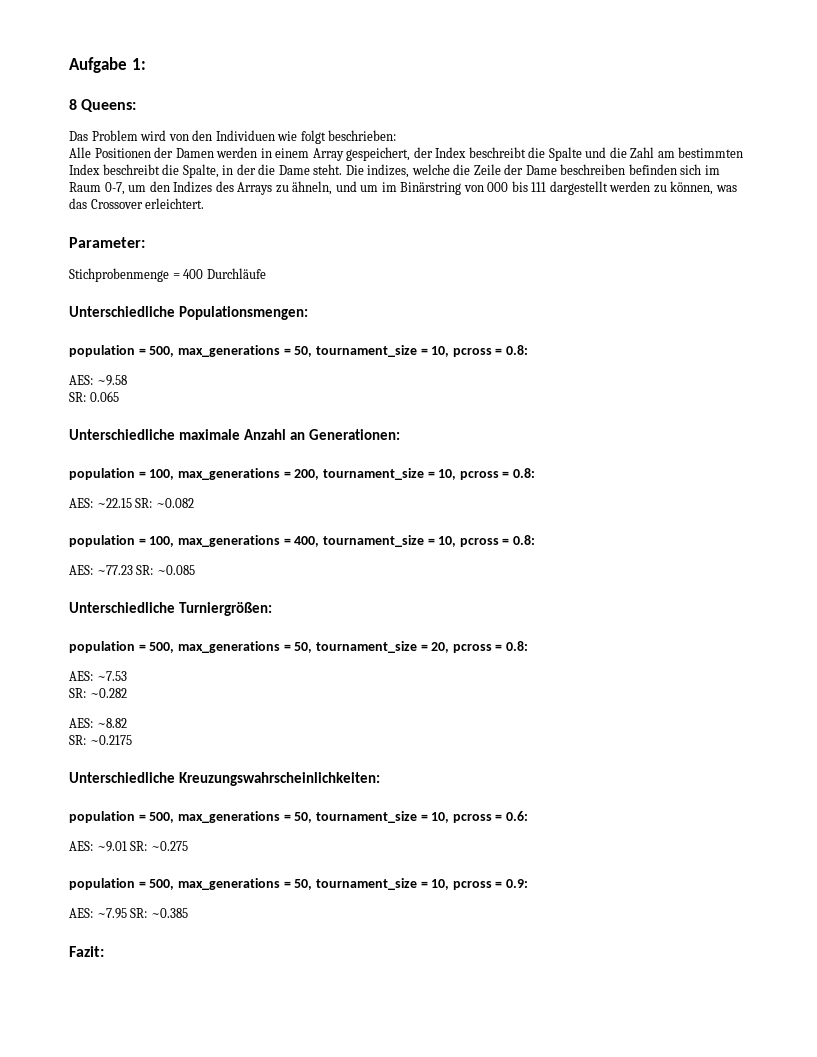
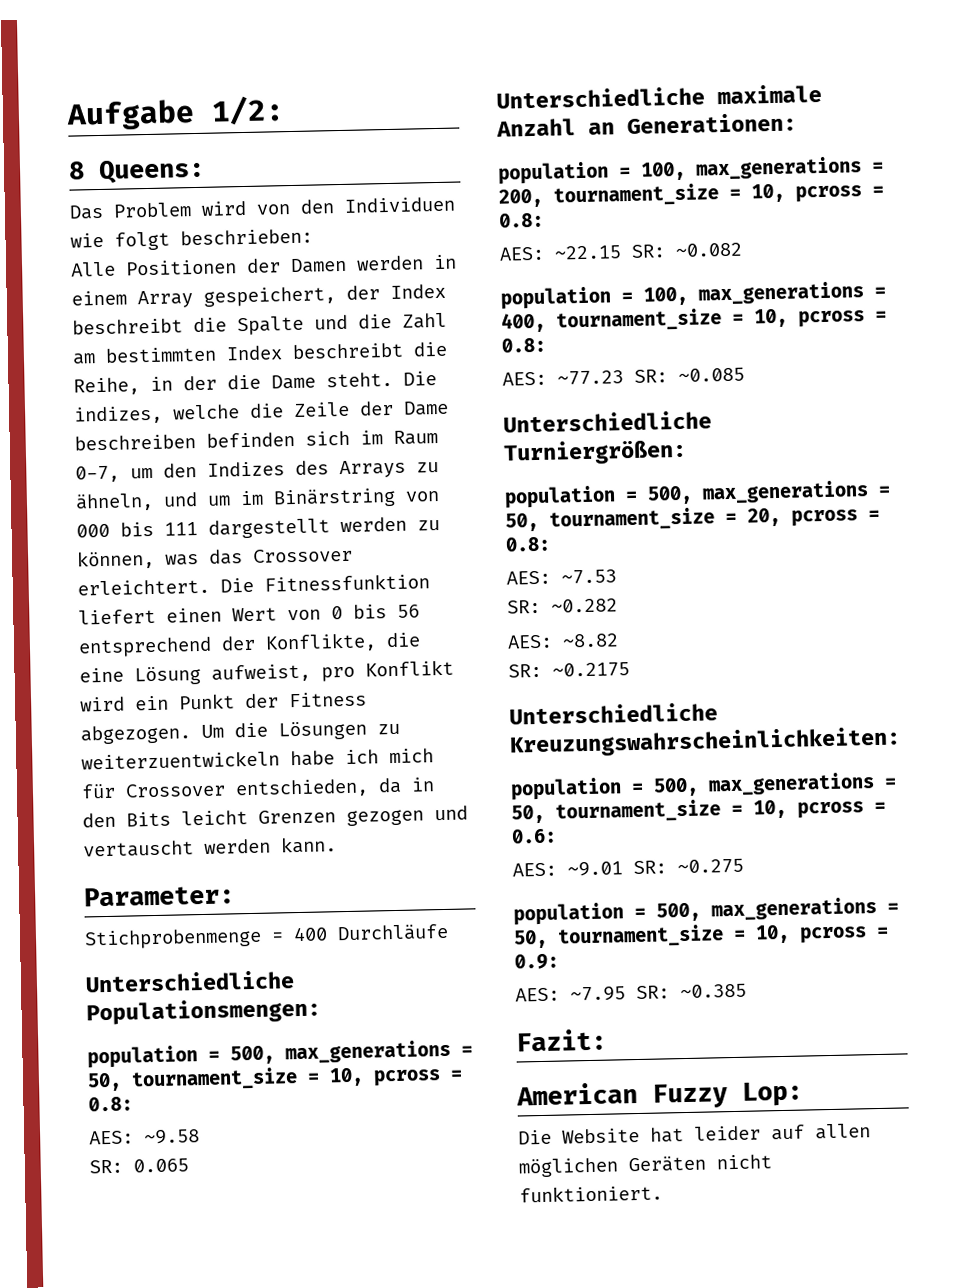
- Aufgabe 1:
+ Aufgabe 1/2:
- Alle Positionen der Damen werden in einem Array gespeichert, der Index beschreibt die Spalte und die Zahl am bestimmten Index beschreibt die Spalte, in der die Dame steht.
+ Alle Positionen der Damen werden in einem Array gespeichert, der Index beschreibt die Spalte und die Zahl am bestimmten Index beschreibt die Reihe, in der die Dame steht.
+ Die Fitnessfunktion liefert einen Wert von 0 bis 56 entsprechend der Konflikte, die eine Lösung aufweist, pro Konflikt wird ein Punkt der Fitness abgezogen. Um die Lösungen zu weiterzuentwickeln habe ich mich für Crossover entschieden, da in den Bits leicht Grenzen gezogen und vertauscht werden kann.
+ American Fuzzy Lop:
+ Die Website hat leider auf allen möglichen Geräten nicht funktioniert.

